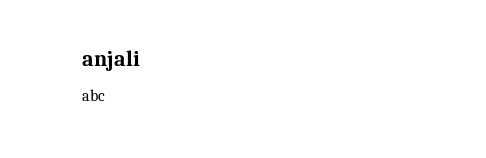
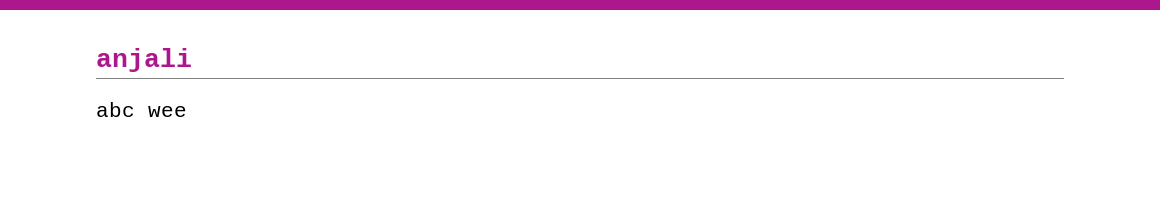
- abc
+ abc wee

